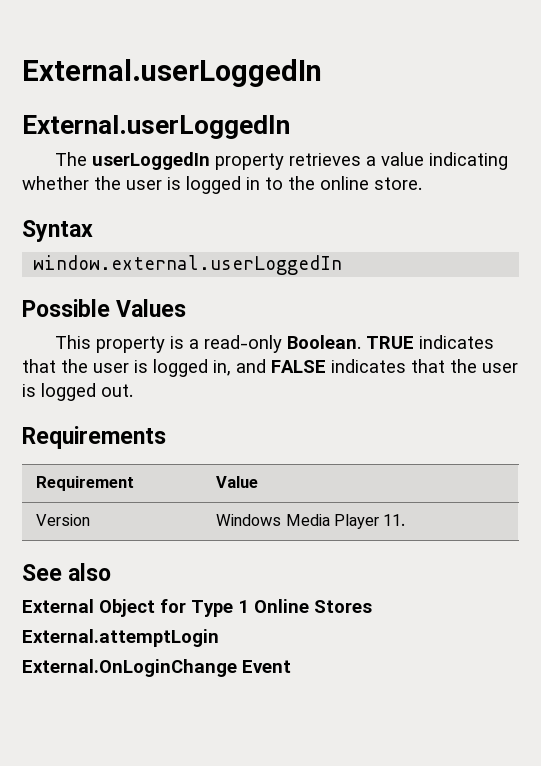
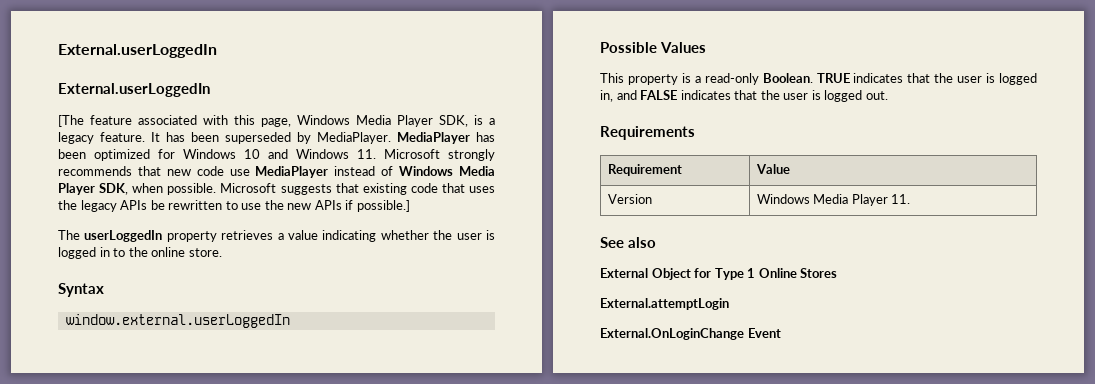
+ [The feature associated with this page, Windows Media Player SDK, is a legacy feature. It has been superseded by MediaPlayer. MediaPlayer has been optimized for Windows 10 and Windows 11. Microsoft strongly recommends that new code use MediaPlayer instead of Windows Media Player SDK, when possible. Microsoft suggests that existing code that uses the legacy APIs be rewritten to use the new APIs if possible.]

